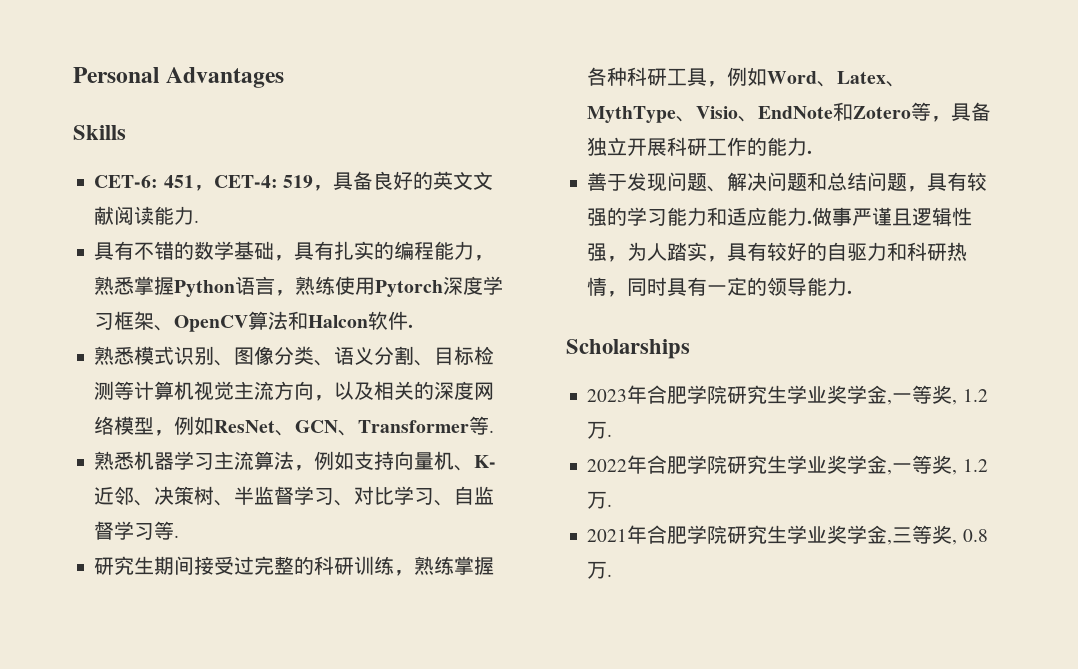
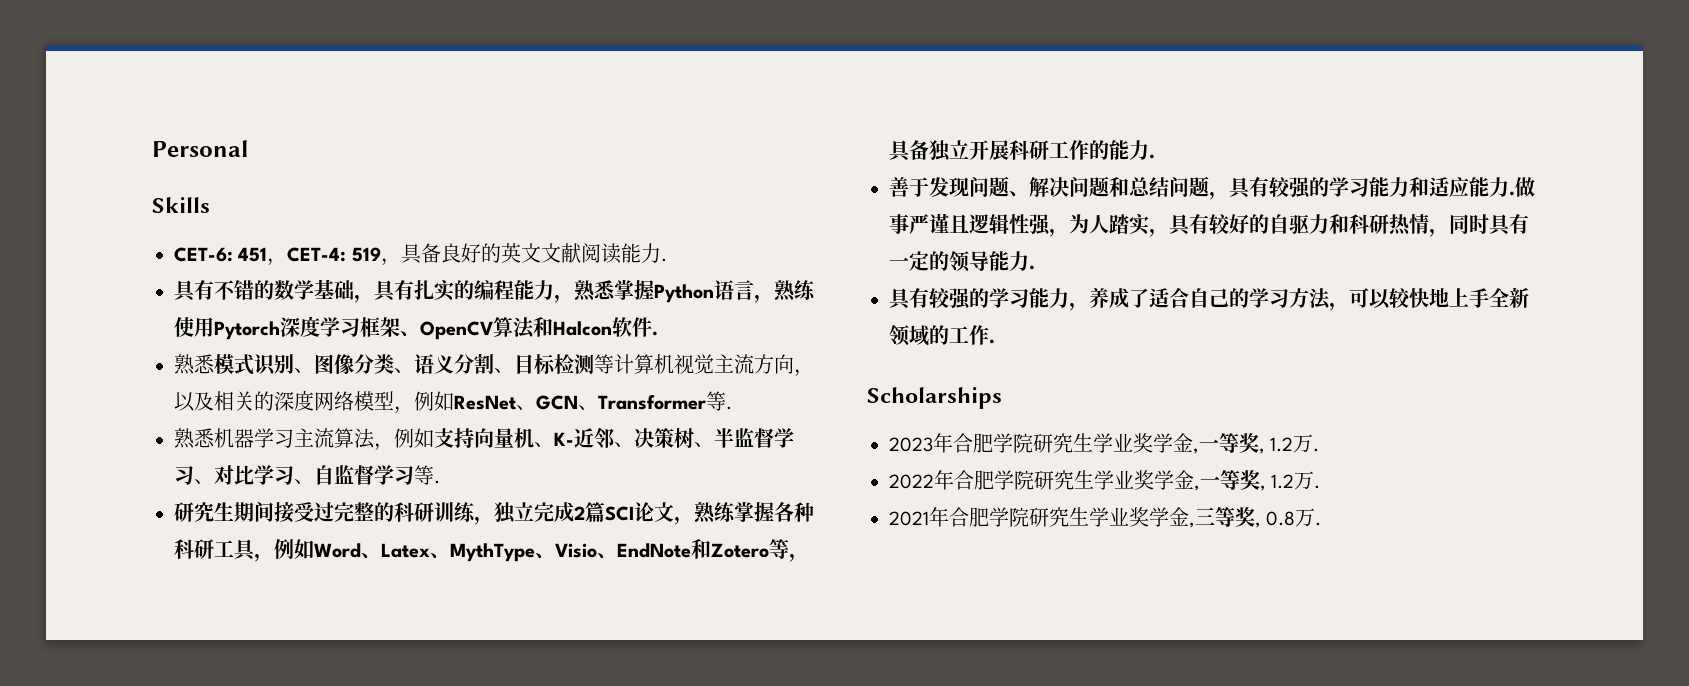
- Personal Advantages
+ Personal
- 研究生期间接受过完整的科研训练，熟练掌握各种科研工具，例如Word、Latex、MythType、Visio、EndNote和Zotero等，具备独立开展科研工作的能力.
+ 研究生期间接受过完整的科研训练，独立完成2篇SCI论文，熟练掌握各种科研工具，例如Word、Latex、MythType、Visio、EndNote和Zotero等，具备独立开展科研工作的能力.
+ 具有较强的学习能力，养成了适合自己的学习方法，可以较快地上手全新领域的工作.

